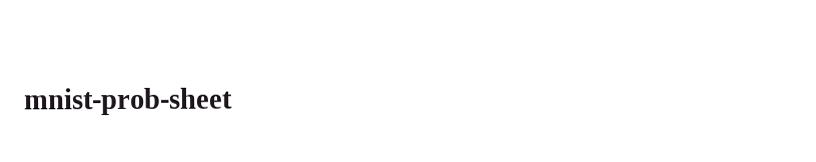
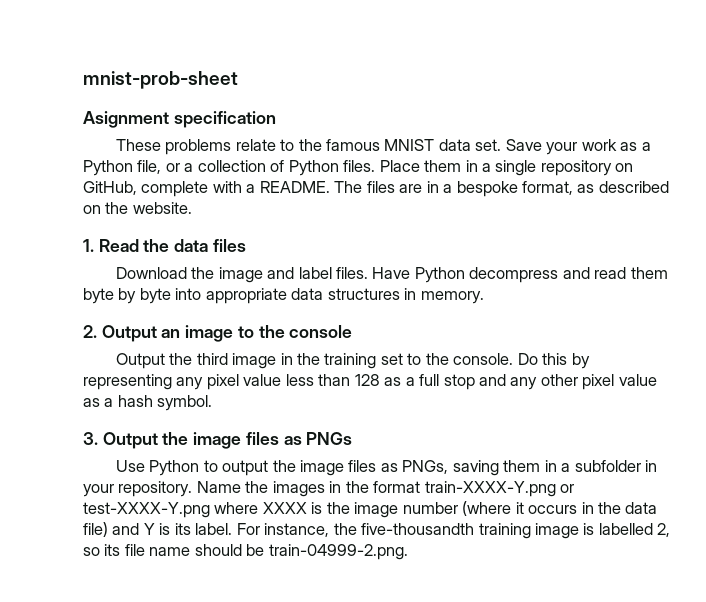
+ Asignment specification
+ These problems relate to the famous MNIST data set. Save your work as a Python file, or a collection of Python files. Place them in a single repository on GitHub, complete with a README. The files are in a bespoke format, as described on the website.
+ 1. Read the data files
+ Download the image and label files. Have Python decompress and read them byte by byte into appropriate data structures in memory.
+ 2. Output an image to the console
+ Output the third image in the training set to the console. Do this by representing any pixel value less than 128 as a full stop and any other pixel value as a hash symbol.
+ 3. Output the image files as PNGs
+ Use Python to output the image files as PNGs, saving them in a subfolder in your repository. Name the images in the format train-XXXX-Y.png or test-XXXX-Y.png where XXXX is the image number (where it occurs in the data file) and Y is its label. For instance, the five-thousandth training image is labelled 2, so its file name should be train-04999-2.png.

